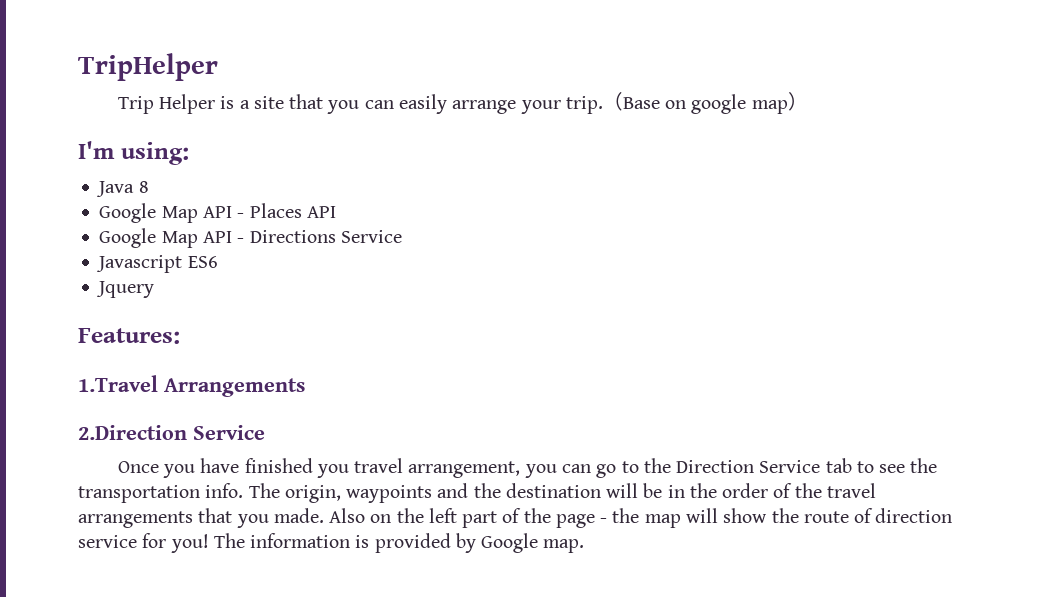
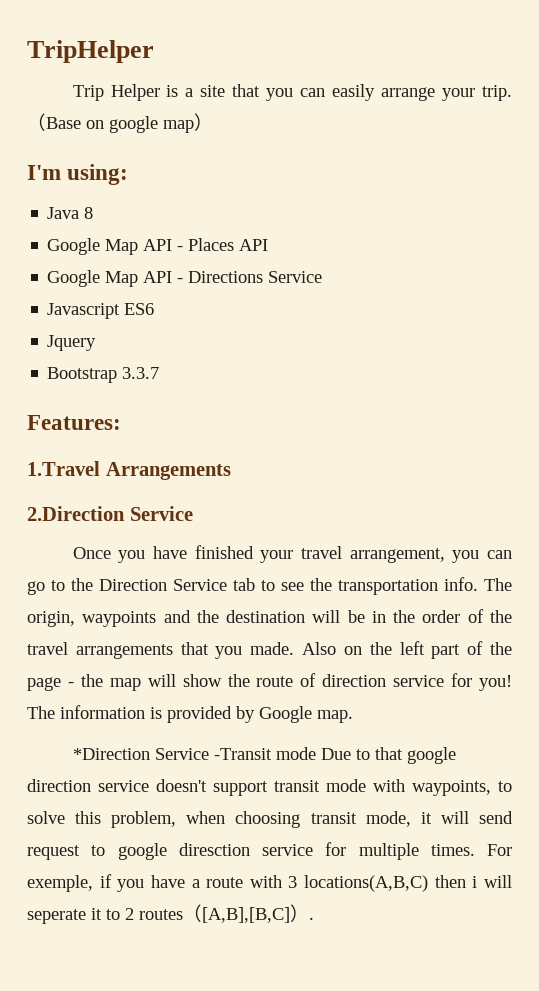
+ Bootstrap 3.3.7
- Once you have finished you travel arrangement, you can go to the Direction Service tab to see the transportation info.
+ Once you have finished your travel arrangement, you can go to the Direction Service tab to see the transportation info.
+ *Direction Service -Transit mode Due to that google direction service doesn't support transit mode with waypoints, to solve this problem, when choosing transit mode, it will send request to google diresction service for multiple times. For exemple, if you have a route with 3 locations(A,B,C) then i will seperate it to 2 routes（[A,B],[B,C]）.

